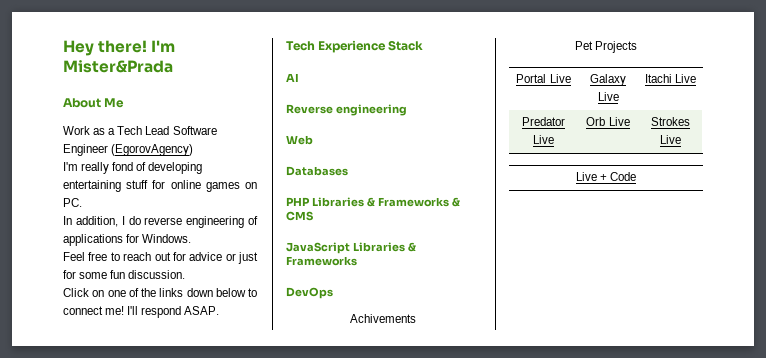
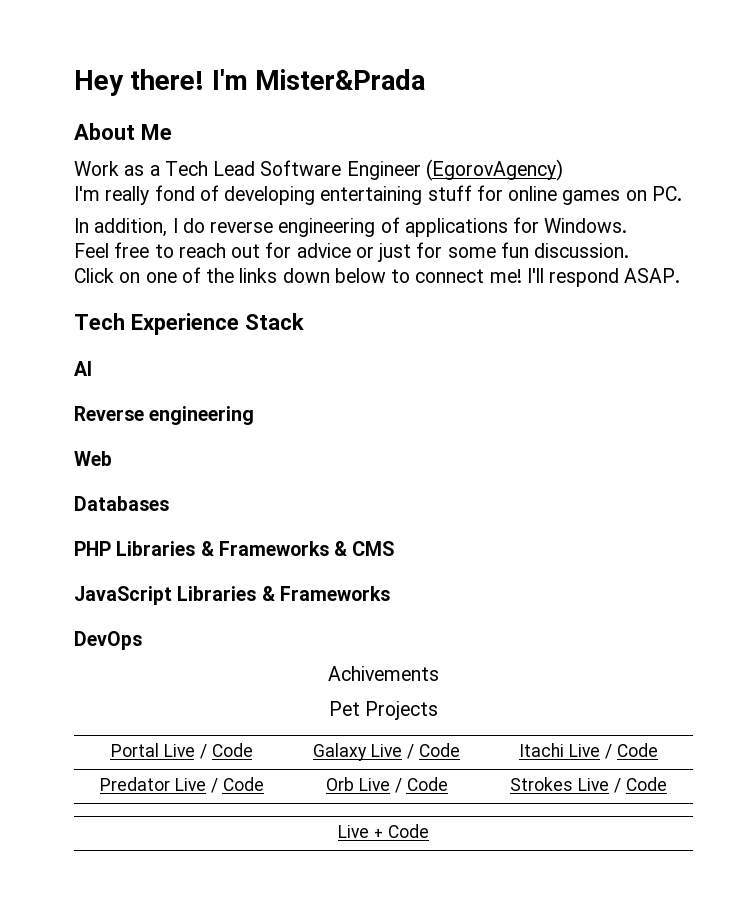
- Portal Live | Galaxy Live | Itachi Live
+ Portal Live / Code | Galaxy Live / Code | Itachi Live / Code
- Predator Live | Orb Live | Strokes Live
+ Predator Live / Code | Orb Live / Code | Strokes Live / Code

